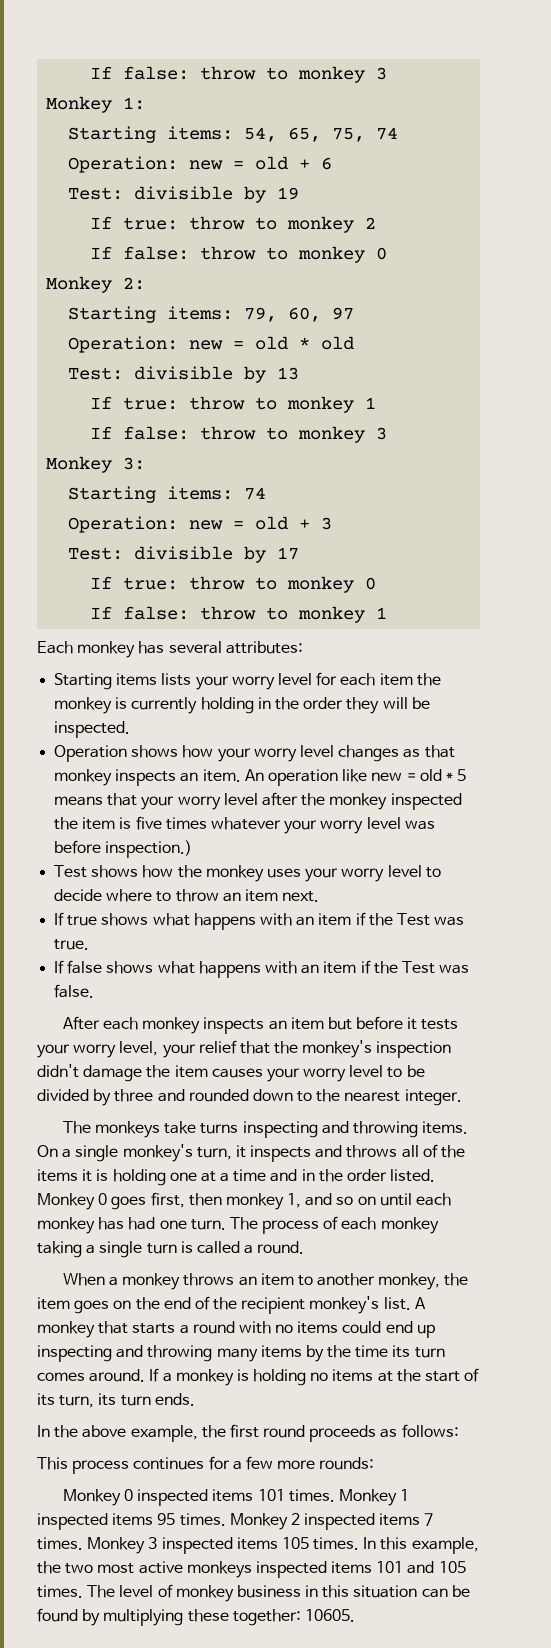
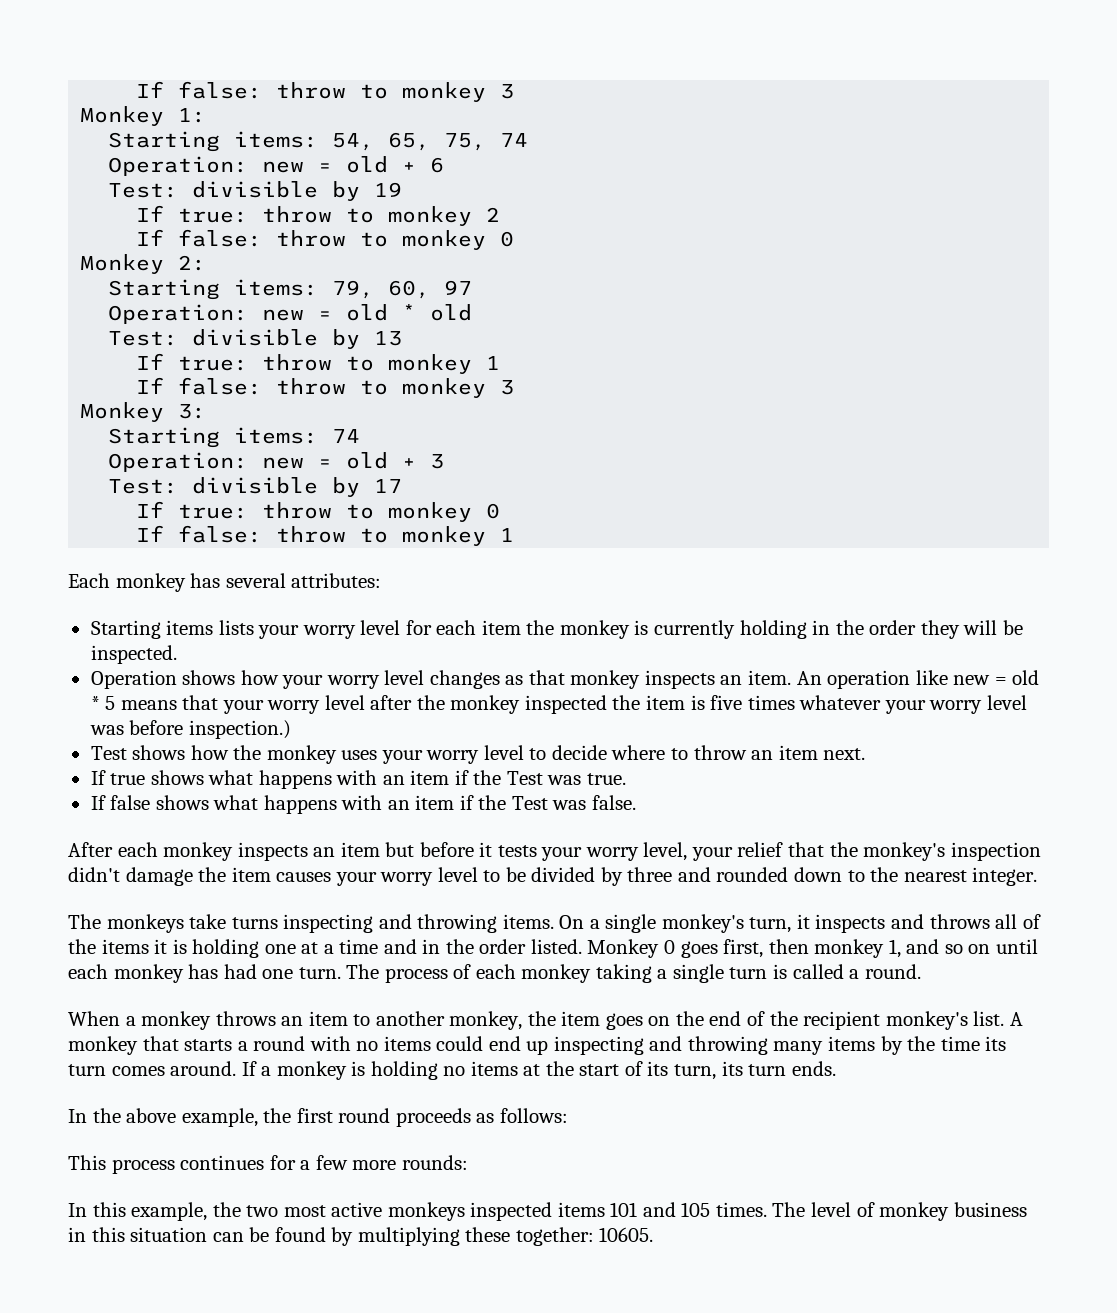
- Monkey 0 inspected items 101 times. Monkey 1 inspected items 95 times. Monkey 2 inspected items 7 times. Monkey 3 inspected items 105 times.

